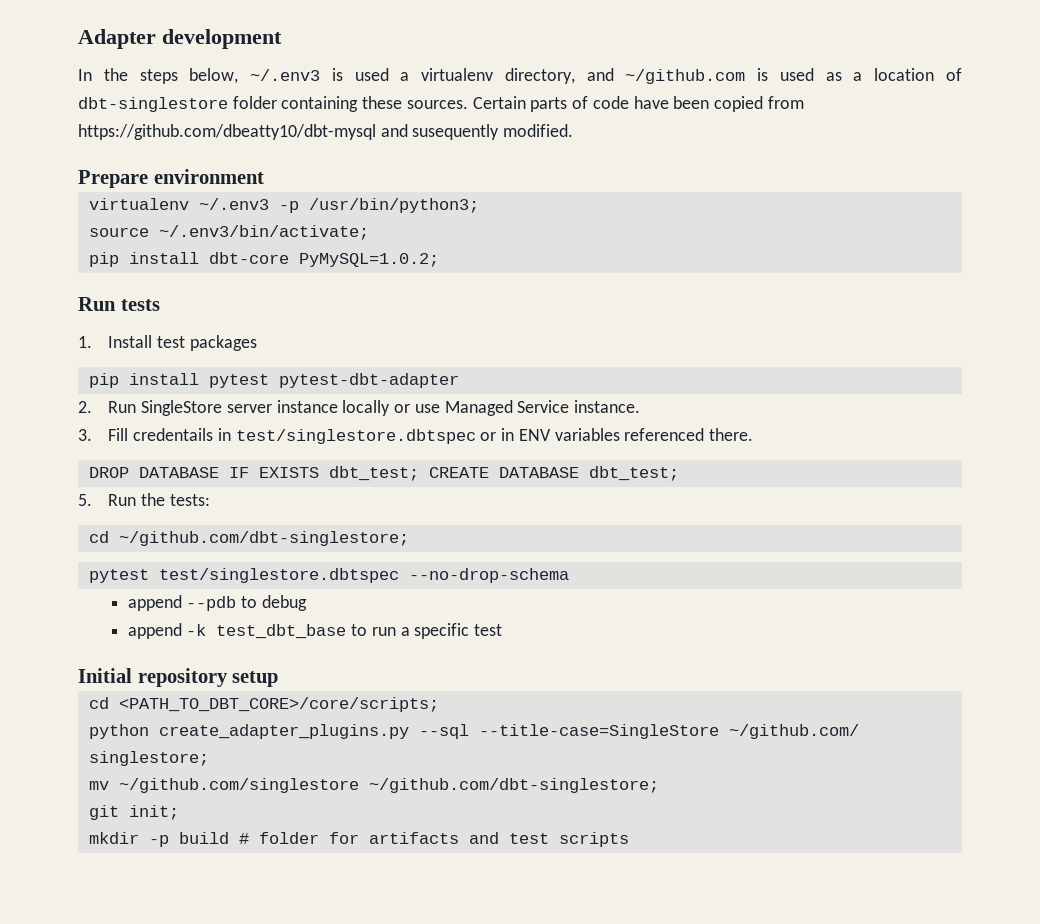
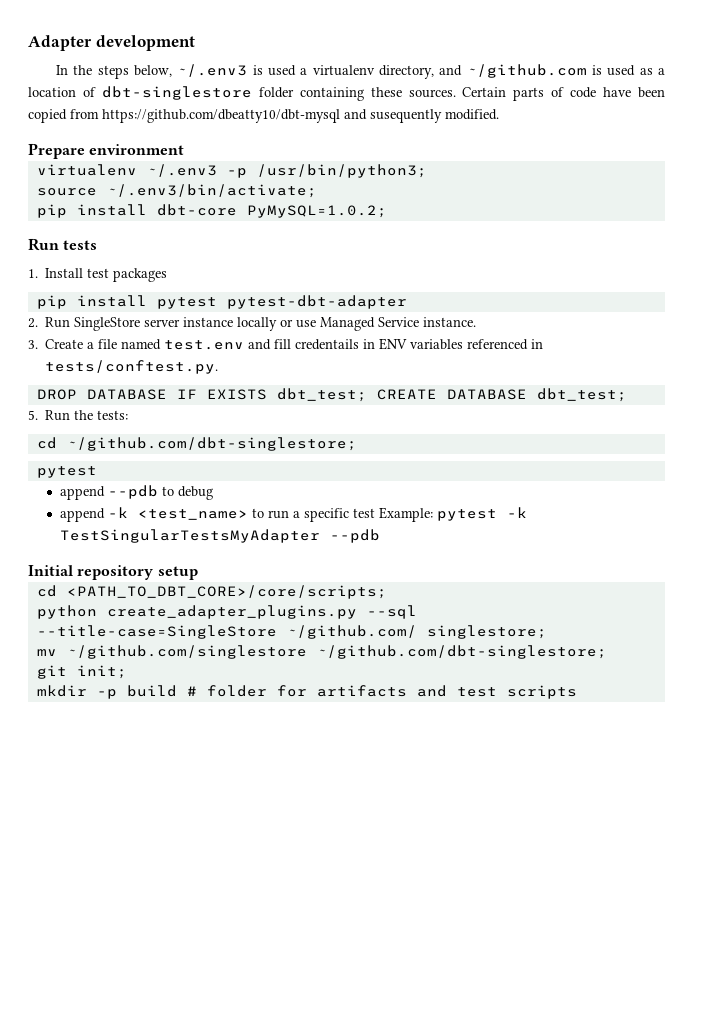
- 3. Fill credentails in test/singlestore.dbtspec or in ENV variables referenced there.
+ 3. Create a file named test.env and fill credentails in ENV variables referenced in tests/conftest.py.
  cd ~/github.com/dbt-singlestore;
- pytest test/singlestore.dbtspec --no-drop-schema
+ pytest
- append -k test_dbt_base to run a specific test
+ append -k <test_name> to run a specific test Example: pytest -k TestSingularTestsMyAdapter --pdb

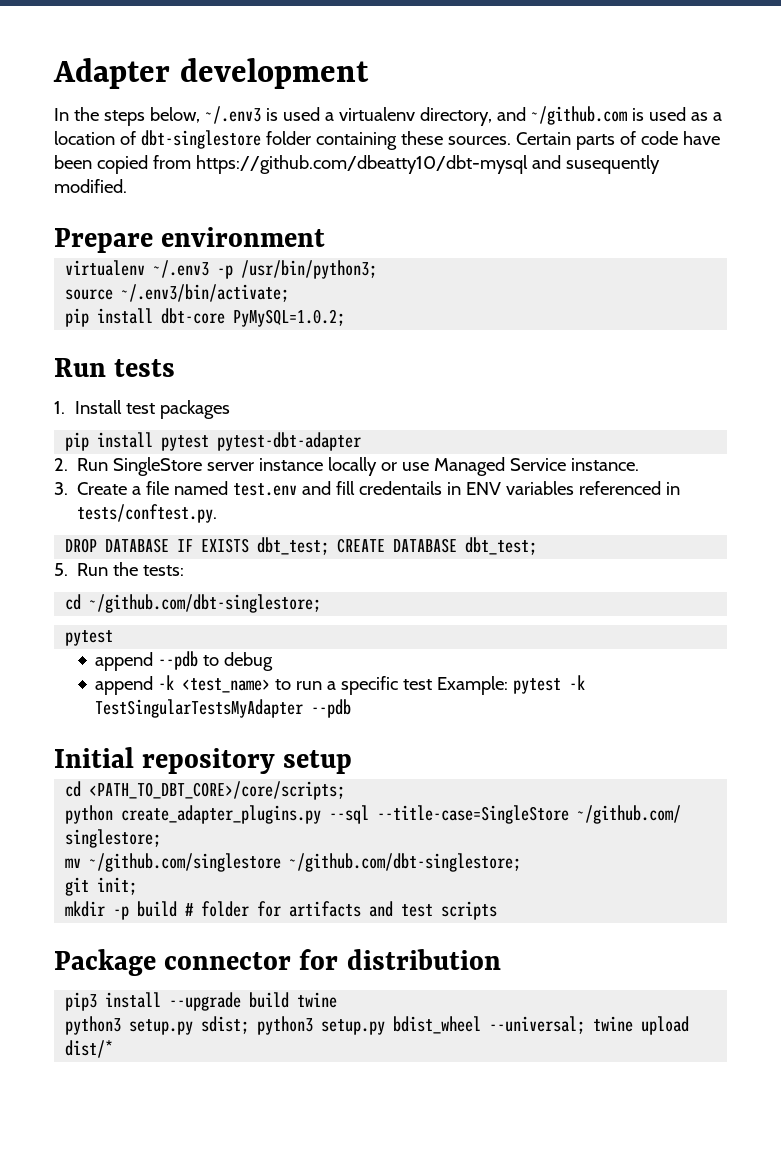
+ Package connector for distribution
+ pip3 install --upgrade build twine
+ python3 setup.py sdist; python3 setup.py bdist_wheel --universal; twine upload dist/*

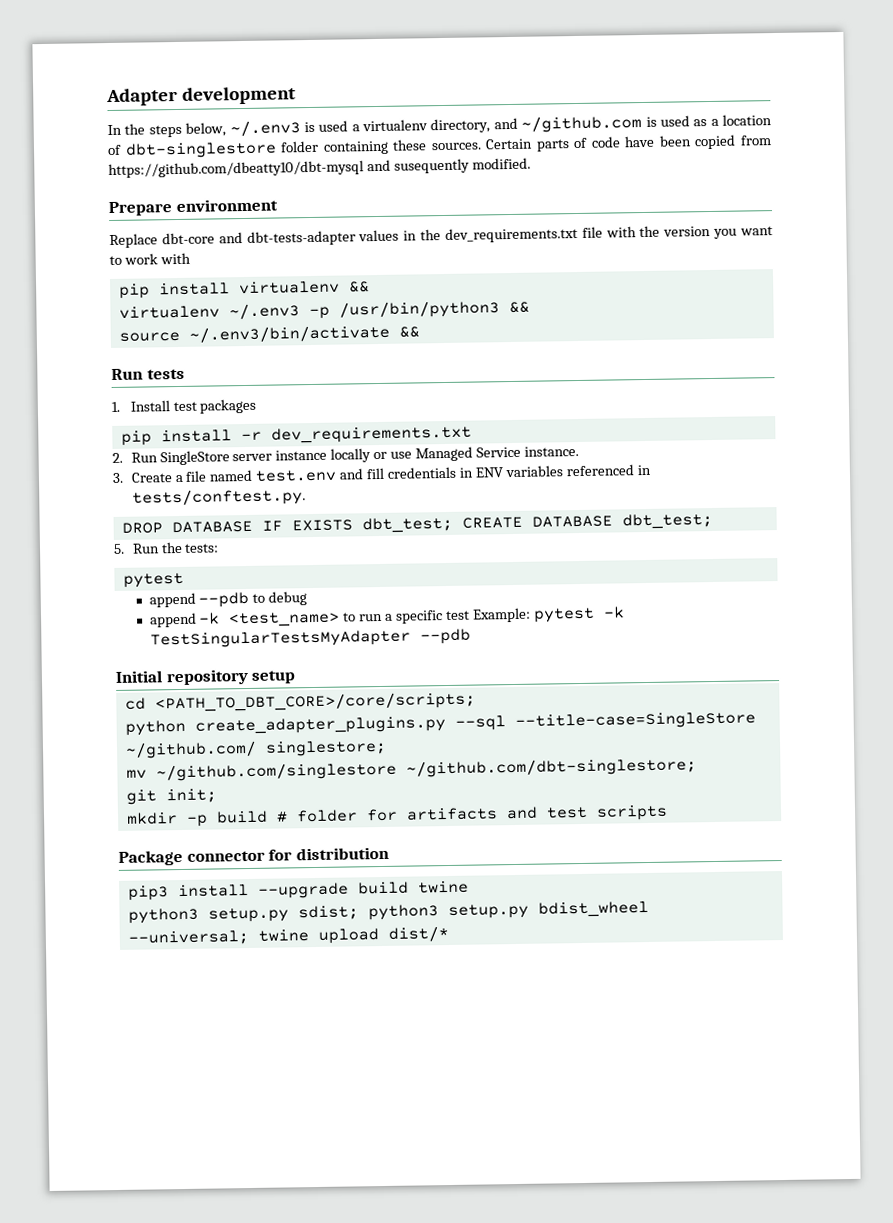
+ Replace dbt-core and dbt-tests-adapter values in the dev_requirements.txt file with the version you want to work with
+ pip install virtualenv &&
- virtualenv ~/.env3 -p /usr/bin/python3;
+ virtualenv ~/.env3 -p /usr/bin/python3 &&
- source ~/.env3/bin/activate;
- pip install dbt-core PyMySQL=1.0.2;
+ source ~/.env3/bin/activate &&
- pip install pytest pytest-dbt-adapter
+ pip install -r dev_requirements.txt
- 3. Create a file named test.env and fill credentails in ENV variables referenced in tests/conftest.py.
+ 3. Create a file named test.env and fill credentials in ENV variables referenced in tests/conftest.py.
- cd ~/github.com/dbt-singlestore;

